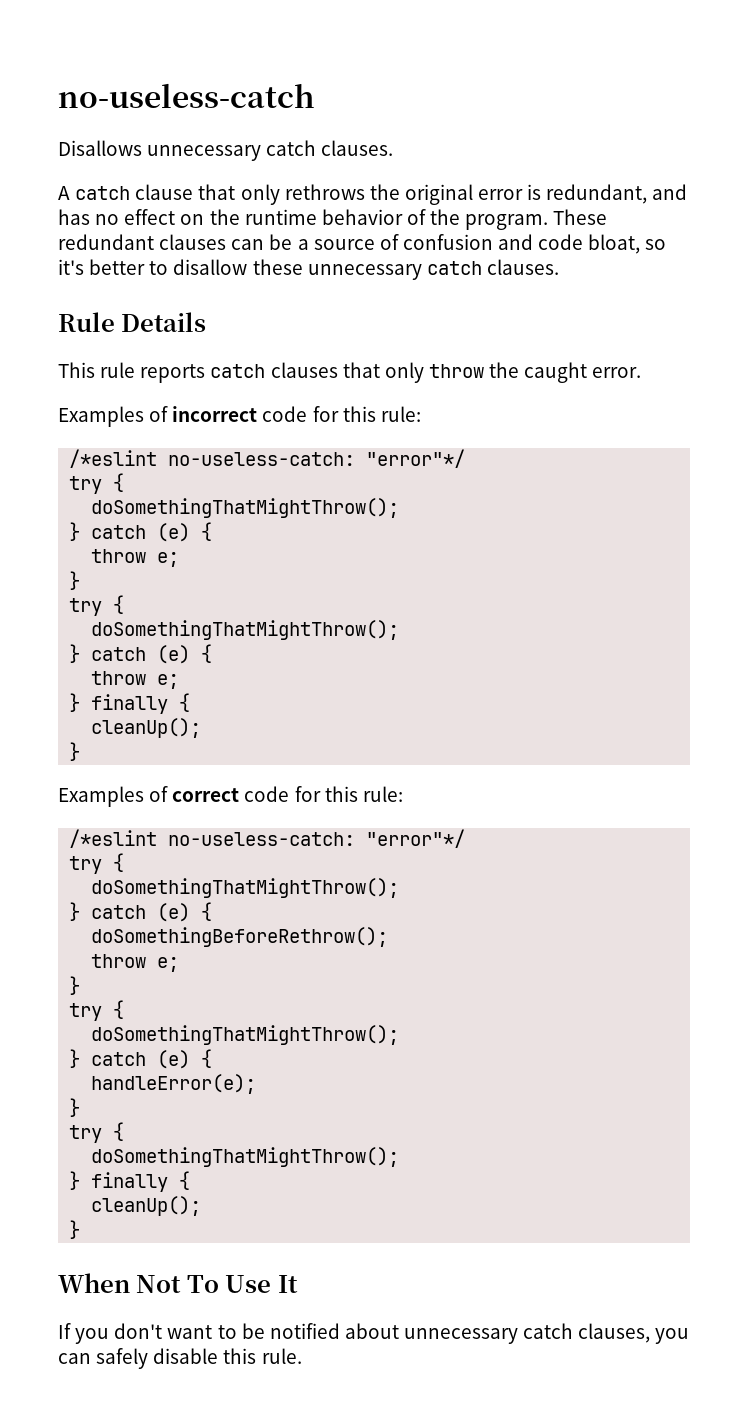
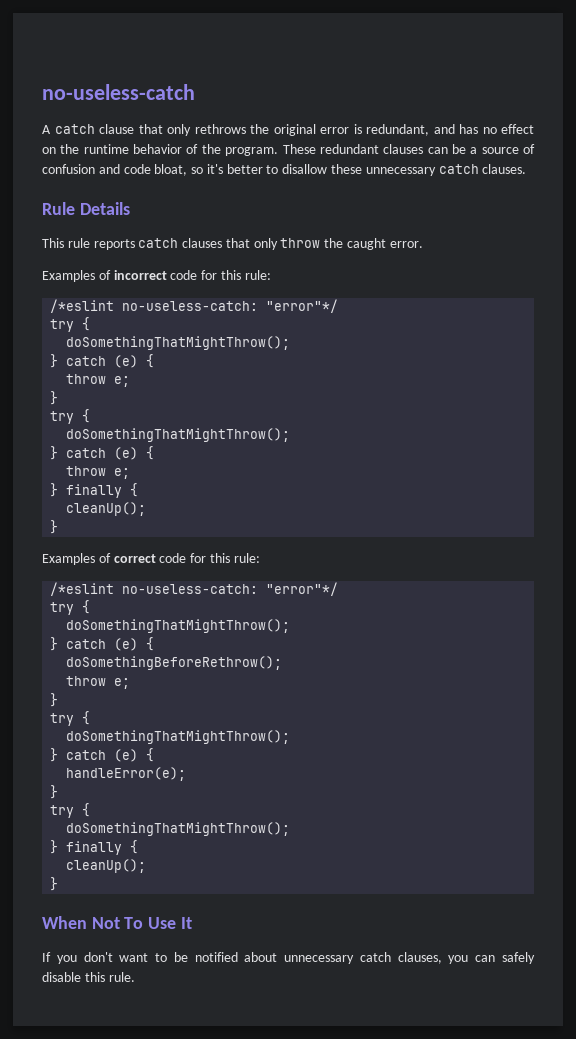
- Disallows unnecessary catch clauses.

